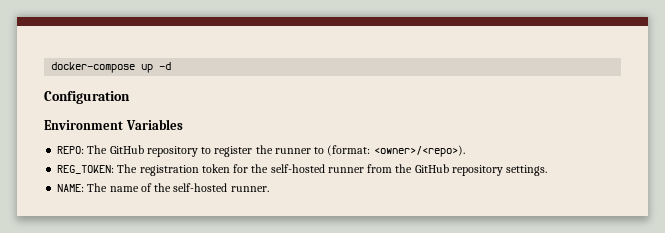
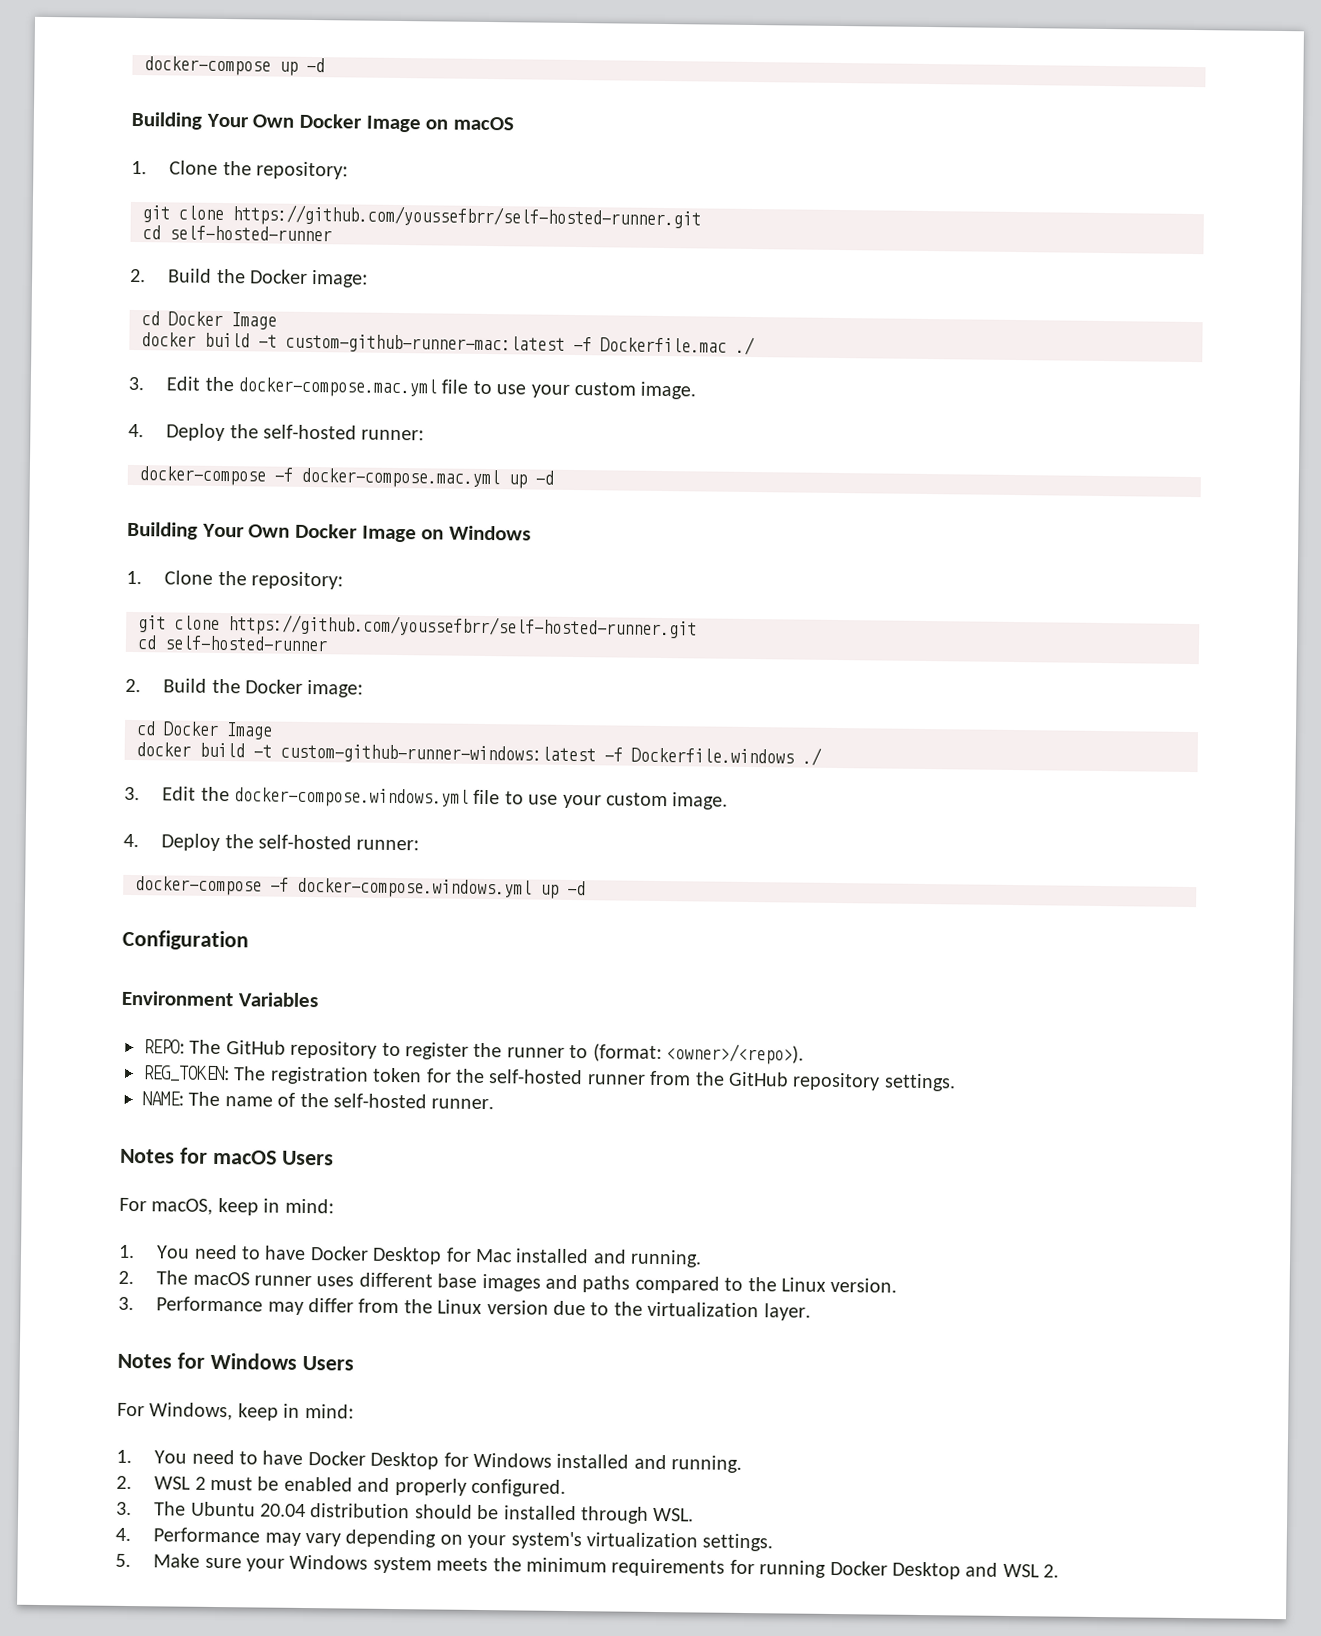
+ Building Your Own Docker Image on macOS
+ 1. Clone the repository:
+ git clone https://github.com/youssefbrr/self-hosted-runner.git
+ cd self-hosted-runner
+ 2. Build the Docker image:
+ cd Docker Image
+ docker build -t custom-github-runner-mac:latest -f Dockerfile.mac ./
+ 3. Edit the docker-compose.mac.yml file to use your custom image.
+ 4. Deploy the self-hosted runner:
+ docker-compose -f docker-compose.mac.yml up -d
+ Building Your Own Docker Image on Windows
+ 1. Clone the repository:
+ git clone https://github.com/youssefbrr/self-hosted-runner.git
+ cd self-hosted-runner
+ 2. Build the Docker image:
+ cd Docker Image
+ docker build -t custom-github-runner-windows:latest -f Dockerfile.windows ./
+ 3. Edit the docker-compose.windows.yml file to use your custom image.
+ 4. Deploy the self-hosted runner:
+ docker-compose -f docker-compose.windows.yml up -d
+ Notes for macOS Users
+ For macOS, keep in mind:
+ 1. You need to have Docker Desktop for Mac installed and running.
+ 2. The macOS runner uses different base images and paths compared to the Linux version.
+ 3. Performance may differ from the Linux version due to the virtualization layer.
+ Notes for Windows Users
+ For Windows, keep in mind:
+ 1. You need to have Docker Desktop for Windows installed and running.
+ 2. WSL 2 must be enabled and properly configured.
+ 3. The Ubuntu 20.04 distribution should be installed through WSL.
+ 4. Performance may vary depending on your system's virtualization settings.
+ 5. Make sure your Windows system meets the minimum requirements for running Docker Desktop and WSL 2.

